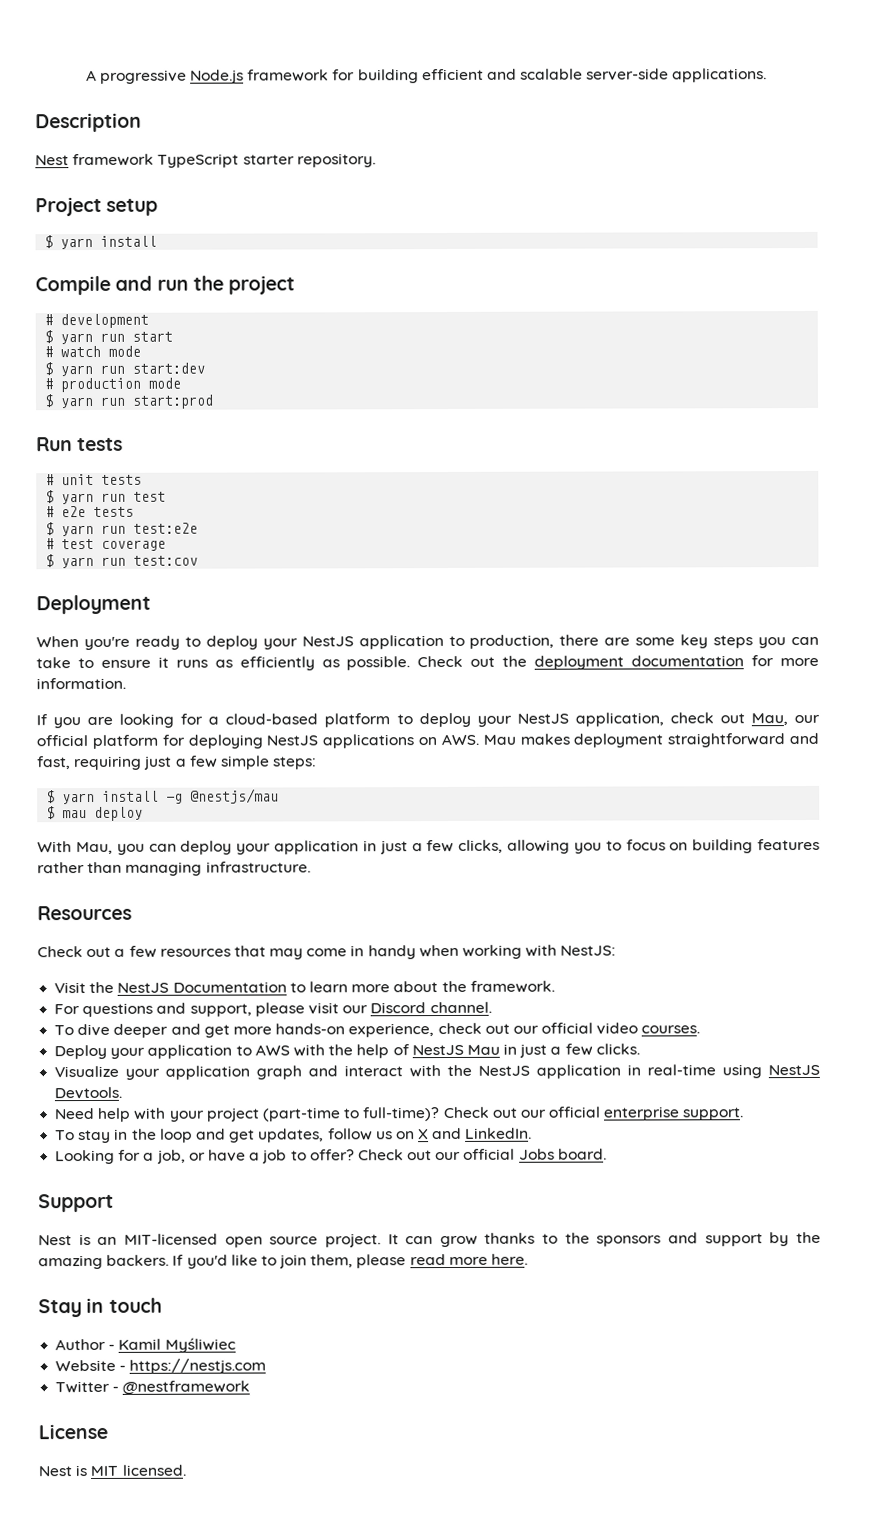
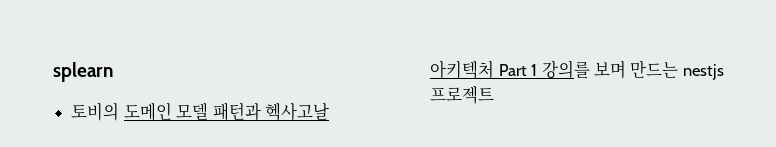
- A progressive Node.js framework for building efficient and scalable server-side applications.
- Description
- Nest framework TypeScript starter repository.
- Project setup
- $ yarn install
- Compile and run the project
- # development
- $ yarn run start
- # watch mode
- $ yarn run start:dev
- # production mode
- $ yarn run start:prod
- Run tests
- # unit tests
- $ yarn run test
- # e2e tests
- $ yarn run test:e2e
- # test coverage
- $ yarn run test:cov
- Deployment
- When you're ready to deploy your NestJS application to production, there are some key steps you can take to ensure it runs as efficiently as possible. Check out the deployment documentation for more information.
- If you are looking for a cloud-based platform to deploy your NestJS application, check out Mau, our official platform for deploying NestJS applications on AWS. Mau makes deployment straightforward and fast, requiring just a few simple steps:
- $ yarn install -g @nestjs/mau
- $ mau deploy
- With Mau, you can deploy your application in just a few clicks, allowing you to focus on building features rather than managing infrastructure.
- Resources
- Check out a few resources that may come in handy when working with NestJS:
- Visit the NestJS Documentation to learn more about the framework.
- For questions and support, please visit our Discord channel.
- To dive deeper and get more hands-on experience, check out our official video courses.
- Deploy your application to AWS with the help of NestJS Mau in just a few clicks.
- Visualize your application graph and interact with the NestJS application in real-time using NestJS Devtools.
- Need help with your project (part-time to full-time)? Check out our official enterprise support.
- To stay in the loop and get updates, follow us on X and LinkedIn.
- Looking for a job, or have a job to offer? Check out our official Jobs board.
- Support
- Nest is an MIT-licensed open source project. It can grow thanks to the sponsors and support by the amazing backers. If you'd like to join them, please read more here.
- Stay in touch
- Author - Kamil Myśliwiec
- Website - https://nestjs.com
- Twitter - @nestframework
- License
- Nest is MIT licensed.
+ splearn
+ 토비의 도메인 모델 패턴과 헥사고날 아키텍처 Part 1 강의를 보며 만드는 nestjs 프로젝트

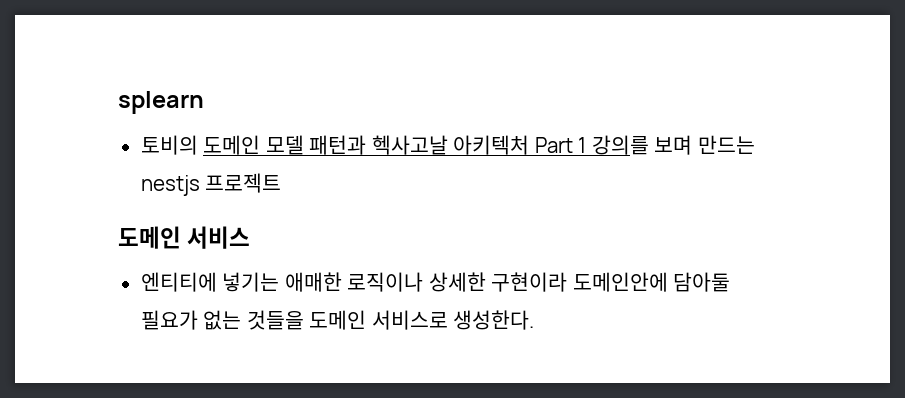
+ 도메인 서비스
+ 엔티티에 넣기는 애매한 로직이나 상세한 구현이라 도메인안에 담아둘 필요가 없는 것들을 도메인 서비스로 생성한다.

